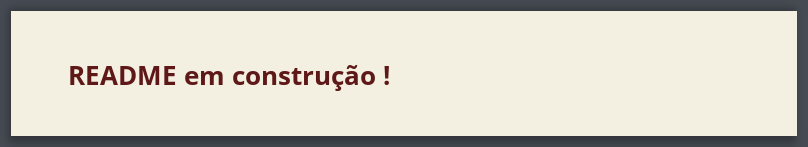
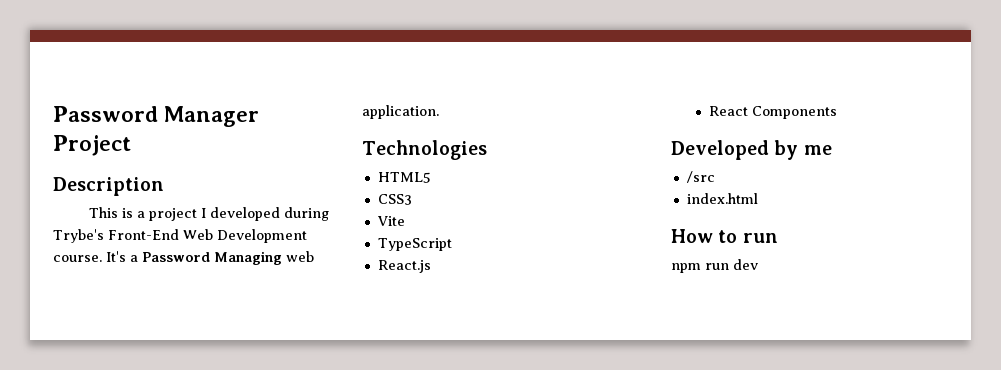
- README em construção !
+ Password Manager Project
+ Description
+ This is a project I developed during Trybe's Front-End Web Development course. It's a Password Managing web application.
+ Technologies
+ HTML5
+ CSS3
+ Vite
+ TypeScript
+ React.js
+ React Components
+ Developed by me
+ /src
+ index.html
+ How to run
+ npm run dev

